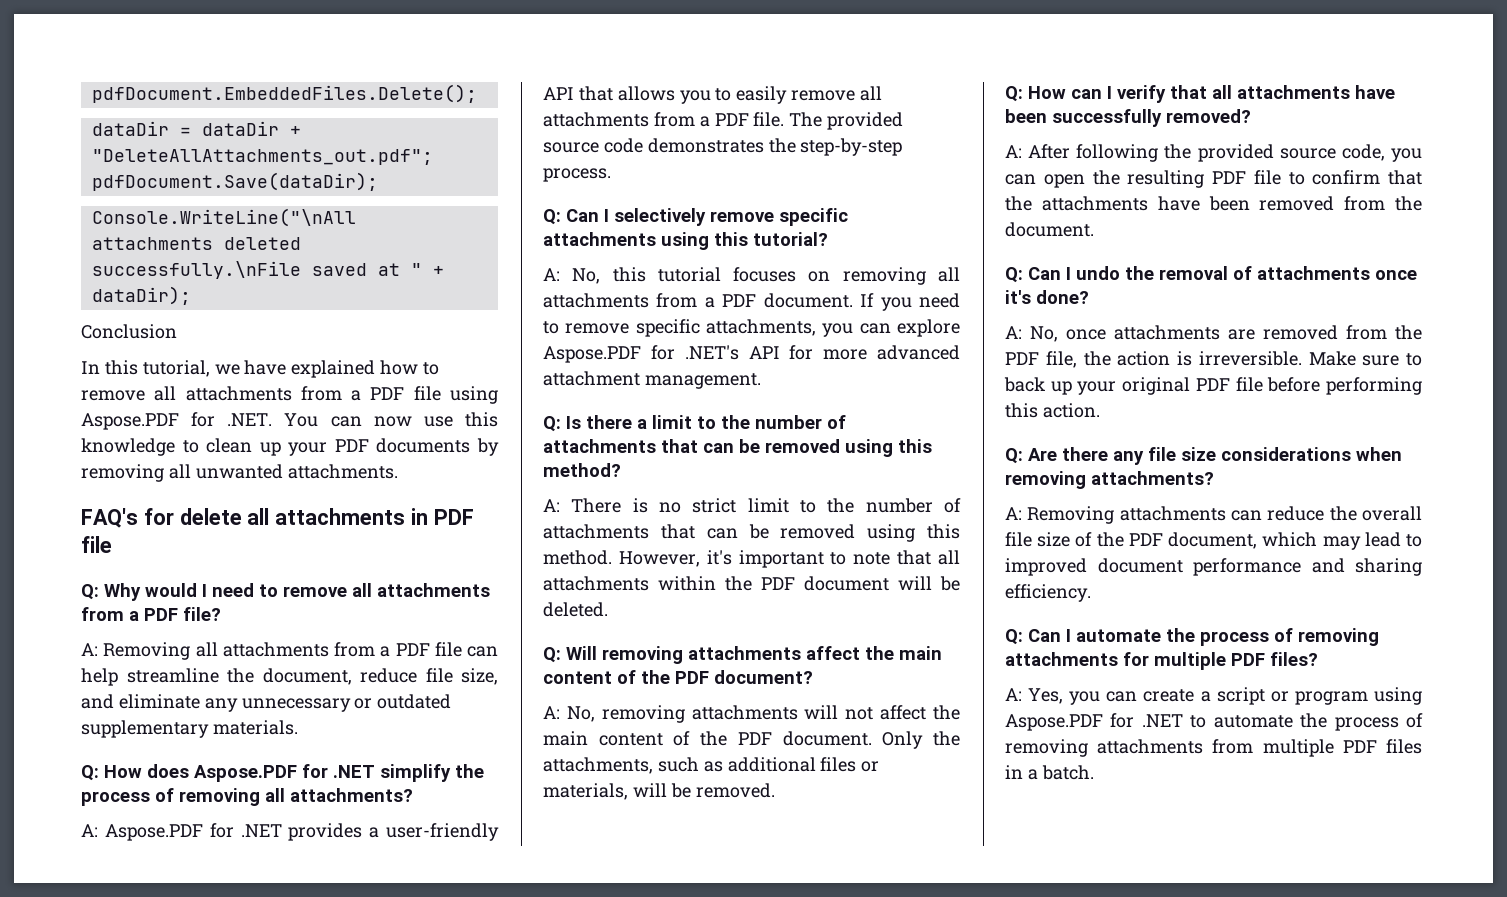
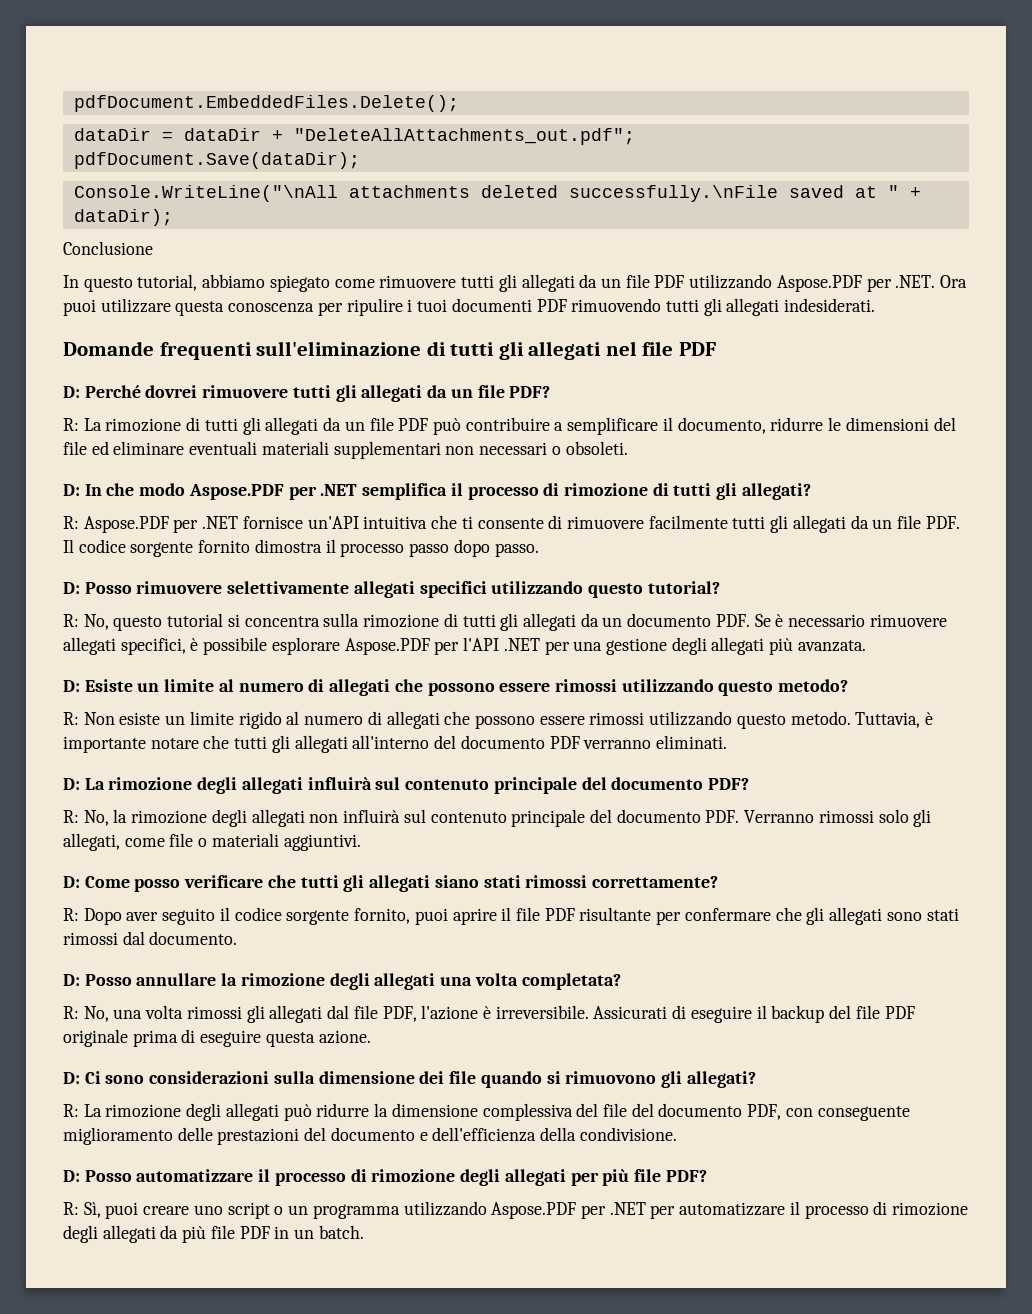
- Conclusion
- In this tutorial, we have explained how to remove all attachments from a PDF file using Aspose.PDF for .NET. You can now use this knowledge to clean up your PDF documents by removing all unwanted attachments.
- FAQ's for delete all attachments in PDF file
- Q: Why would I need to remove all attachments from a PDF file?
- A: Removing all attachments from a PDF file can help streamline the document, reduce file size, and eliminate any unnecessary or outdated supplementary materials.
- Q: How does Aspose.PDF for .NET simplify the process of removing all attachments?
- A: Aspose.PDF for .NET provides a user-friendly API that allows you to easily remove all attachments from a PDF file. The provided source code demonstrates the step-by-step process.
- Q: Can I selectively remove specific attachments using this tutorial?
- A: No, this tutorial focuses on removing all attachments from a PDF document. If you need to remove specific attachments, you can explore Aspose.PDF for .NET's API for more advanced attachment management.
- Q: Is there a limit to the number of attachments that can be removed using this method?
- A: There is no strict limit to the number of attachments that can be removed using this method. However, it's important to note that all attachments within the PDF document will be deleted.
- Q: Will removing attachments affect the main content of the PDF document?
- A: No, removing attachments will not affect the main content of the PDF document. Only the attachments, such as additional files or materials, will be removed.
- Q: How can I verify that all attachments have been successfully removed?
- A: After following the provided source code, you can open the resulting PDF file to confirm that the attachments have been removed from the document.
- Q: Can I undo the removal of attachments once it's done?
- A: No, once attachments are removed from the PDF file, the action is irreversible. Make sure to back up your original PDF file before performing this action.
- Q: Are there any file size considerations when removing attachments?
- A: Removing attachments can reduce the overall file size of the PDF document, which may lead to improved document performance and sharing efficiency.
- Q: Can I automate the process of removing attachments for multiple PDF files?
- A: Yes, you can create a script or program using Aspose.PDF for .NET to automate the process of removing attachments from multiple PDF files in a batch.
+ Conclusione
+ In questo tutorial, abbiamo spiegato come rimuovere tutti gli allegati da un file PDF utilizzando Aspose.PDF per .NET. Ora puoi utilizzare questa conoscenza per ripulire i tuoi documenti PDF rimuovendo tutti gli allegati indesiderati.
+ Domande frequenti sull'eliminazione di tutti gli allegati nel file PDF
+ D: Perché dovrei rimuovere tutti gli allegati da un file PDF?
+ R: La rimozione di tutti gli allegati da un file PDF può contribuire a semplificare il documento, ridurre le dimensioni del file ed eliminare eventuali materiali supplementari non necessari o obsoleti.
+ D: In che modo Aspose.PDF per .NET semplifica il processo di rimozione di tutti gli allegati?
+ R: Aspose.PDF per .NET fornisce un'API intuitiva che ti consente di rimuovere facilmente tutti gli allegati da un file PDF. Il codice sorgente fornito dimostra il processo passo dopo passo.
+ D: Posso rimuovere selettivamente allegati specifici utilizzando questo tutorial?
+ R: No, questo tutorial si concentra sulla rimozione di tutti gli allegati da un documento PDF. Se è necessario rimuovere allegati specifici, è possibile esplorare Aspose.PDF per l'API .NET per una gestione degli allegati più avanzata.
+ D: Esiste un limite al numero di allegati che possono essere rimossi utilizzando questo metodo?
+ R: Non esiste un limite rigido al numero di allegati che possono essere rimossi utilizzando questo metodo. Tuttavia, è importante notare che tutti gli allegati all'interno del documento PDF verranno eliminati.
+ D: La rimozione degli allegati influirà sul contenuto principale del documento PDF?
+ R: No, la rimozione degli allegati non influirà sul contenuto principale del documento PDF. Verranno rimossi solo gli allegati, come file o materiali aggiuntivi.
+ D: Come posso verificare che tutti gli allegati siano stati rimossi correttamente?
+ R: Dopo aver seguito il codice sorgente fornito, puoi aprire il file PDF risultante per confermare che gli allegati sono stati rimossi dal documento.
+ D: Posso annullare la rimozione degli allegati una volta completata?
+ R: No, una volta rimossi gli allegati dal file PDF, l'azione è irreversibile. Assicurati di eseguire il backup del file PDF originale prima di eseguire questa azione.
+ D: Ci sono considerazioni sulla dimensione dei file quando si rimuovono gli allegati?
+ R: La rimozione degli allegati può ridurre la dimensione complessiva del file del documento PDF, con conseguente miglioramento delle prestazioni del documento e dell'efficienza della condivisione.
+ D: Posso automatizzare il processo di rimozione degli allegati per più file PDF?
+ R: Sì, puoi creare uno script o un programma utilizzando Aspose.PDF per .NET per automatizzare il processo di rimozione degli allegati da più file PDF in un batch.

